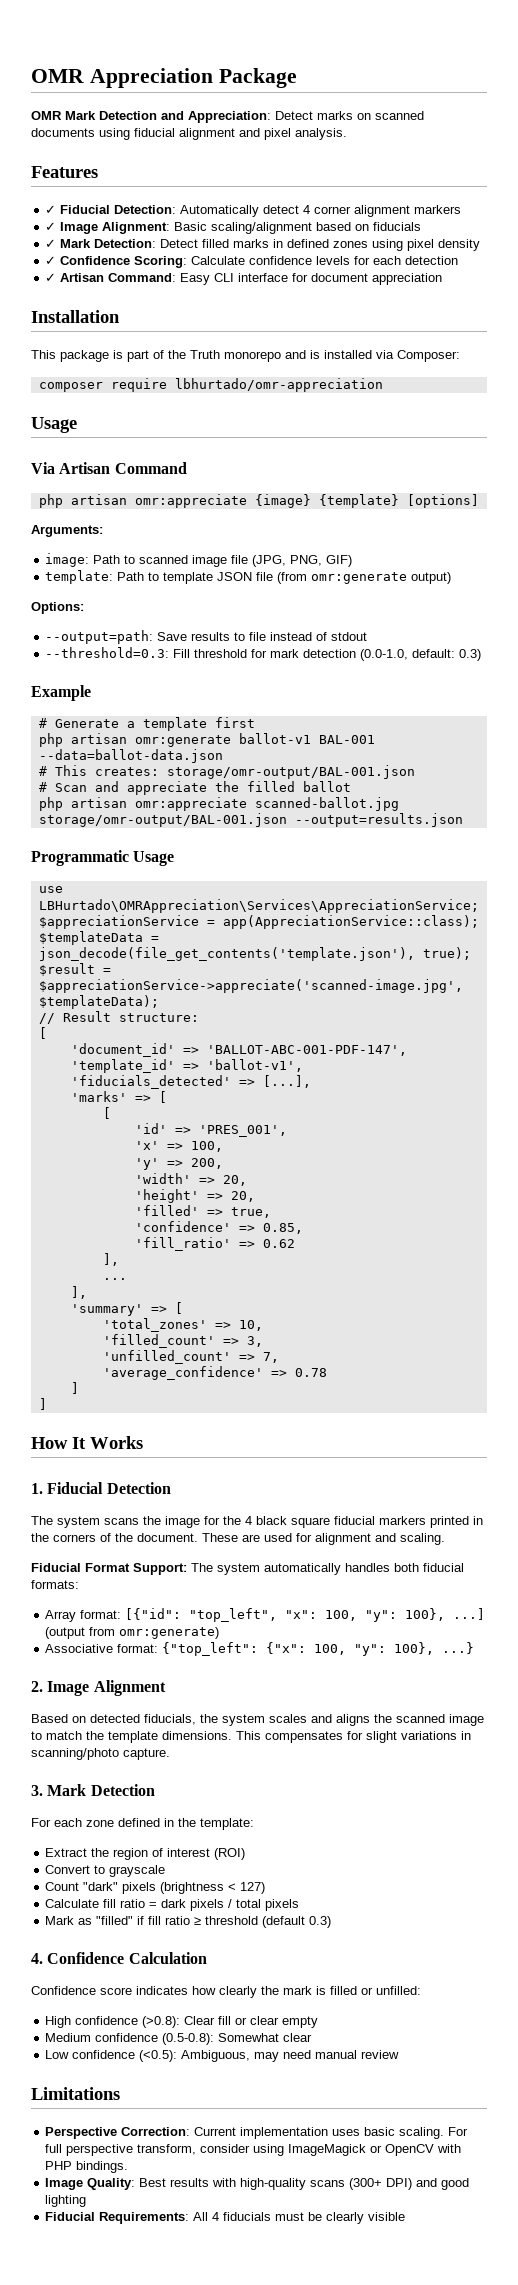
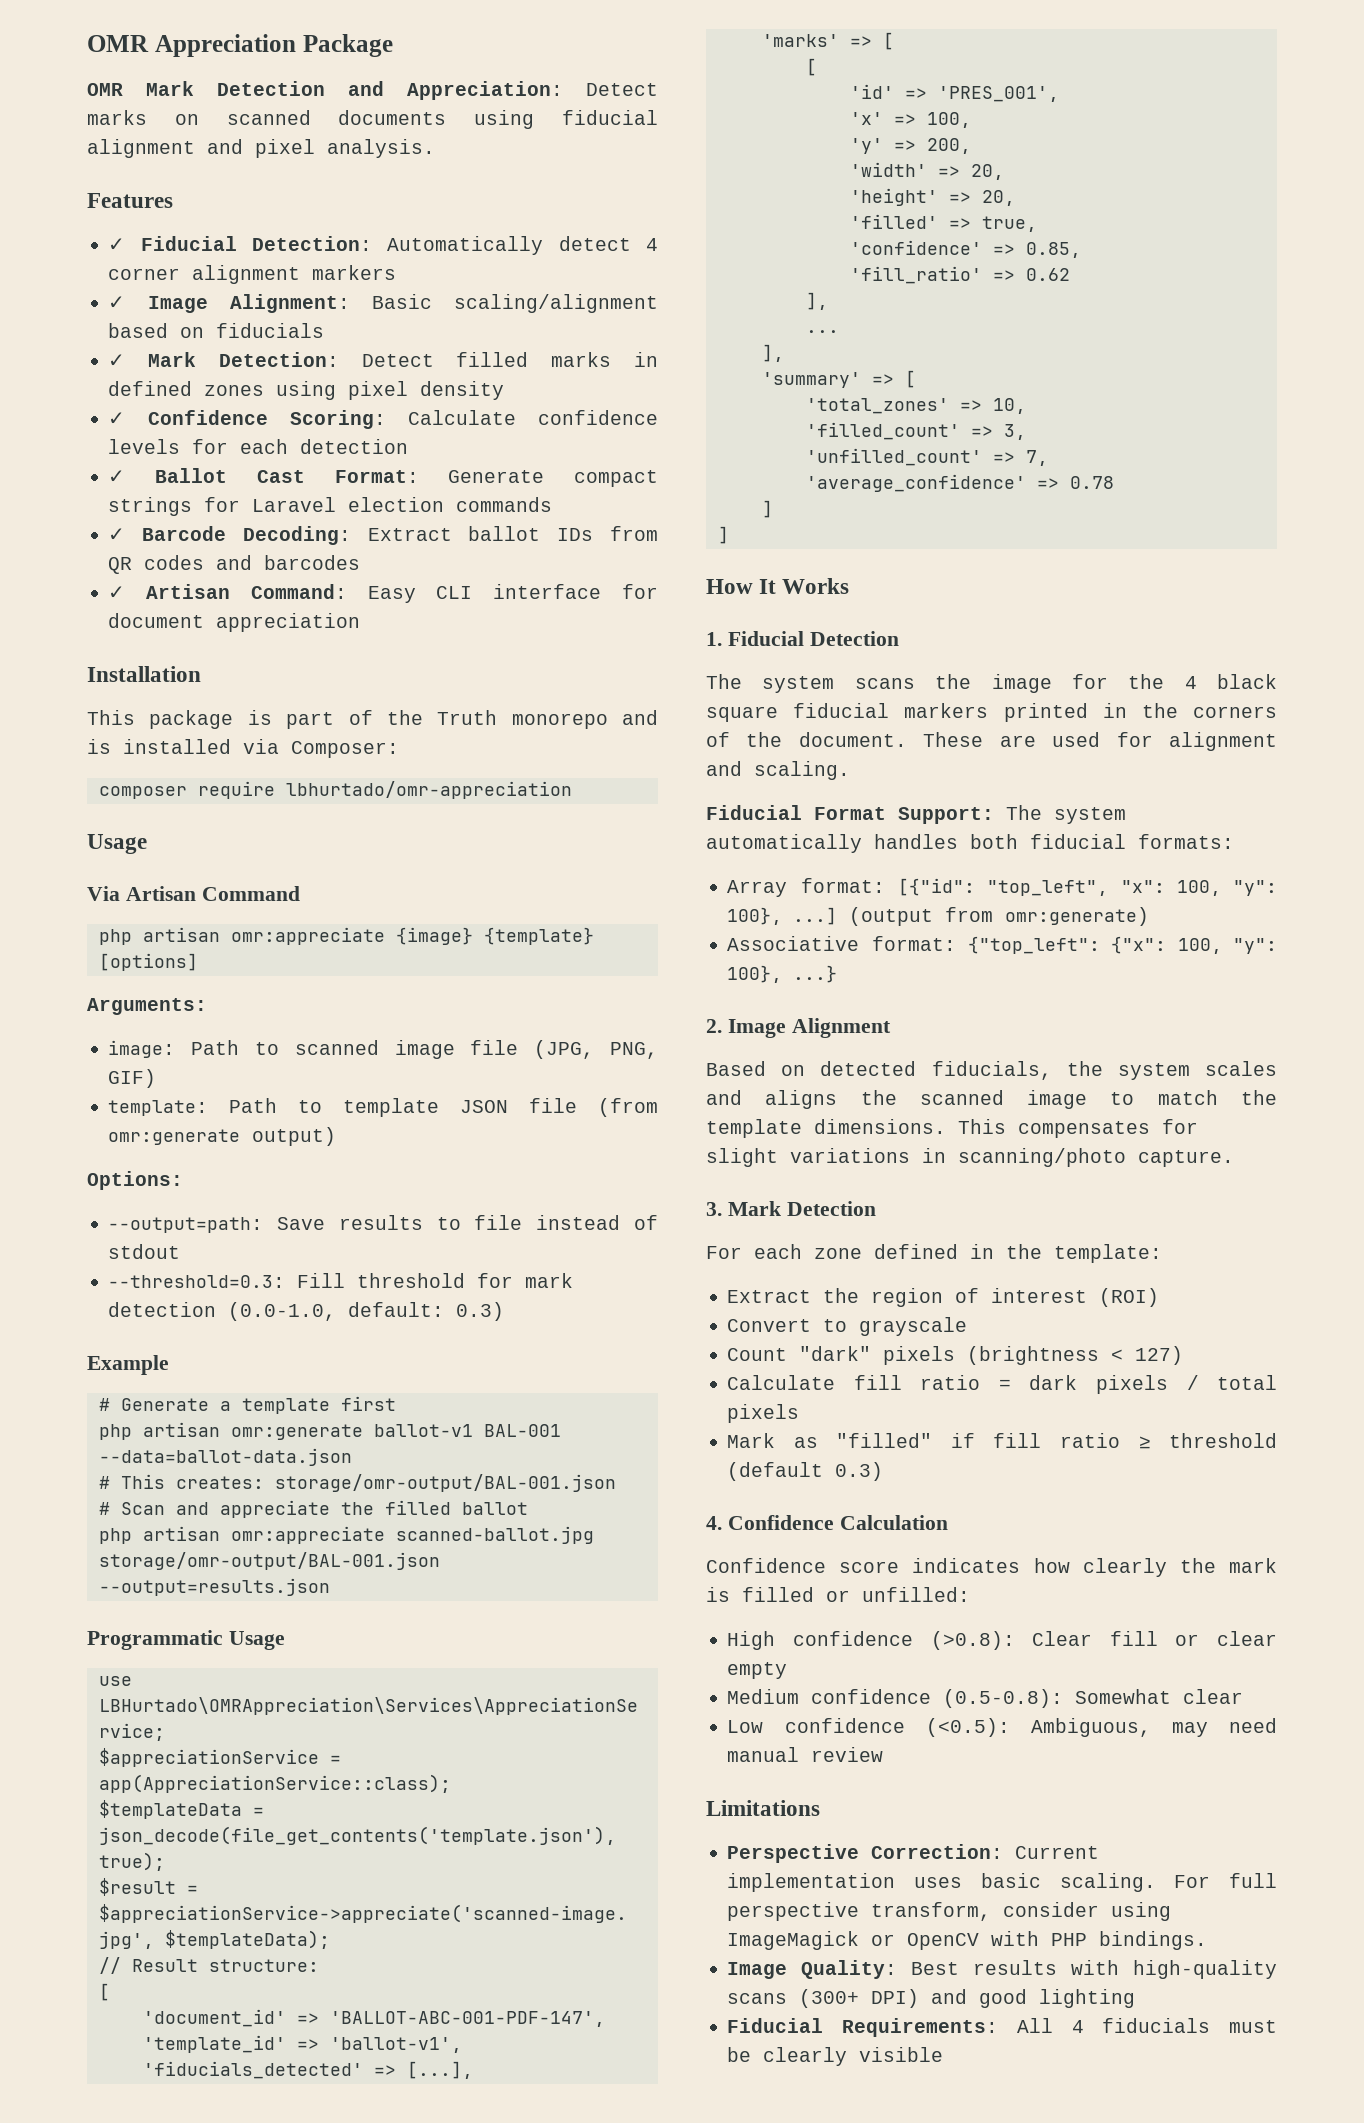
+ ✓ Ballot Cast Format: Generate compact strings for Laravel election commands
+ ✓ Barcode Decoding: Extract ballot IDs from QR codes and barcodes

